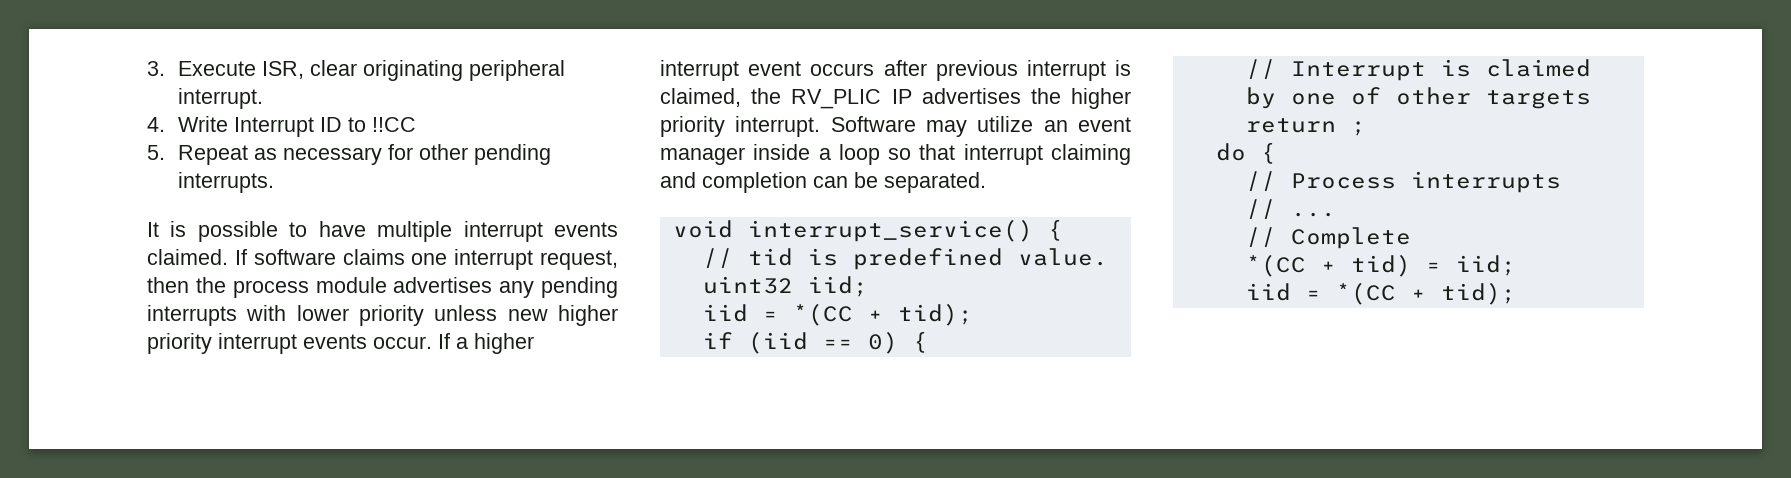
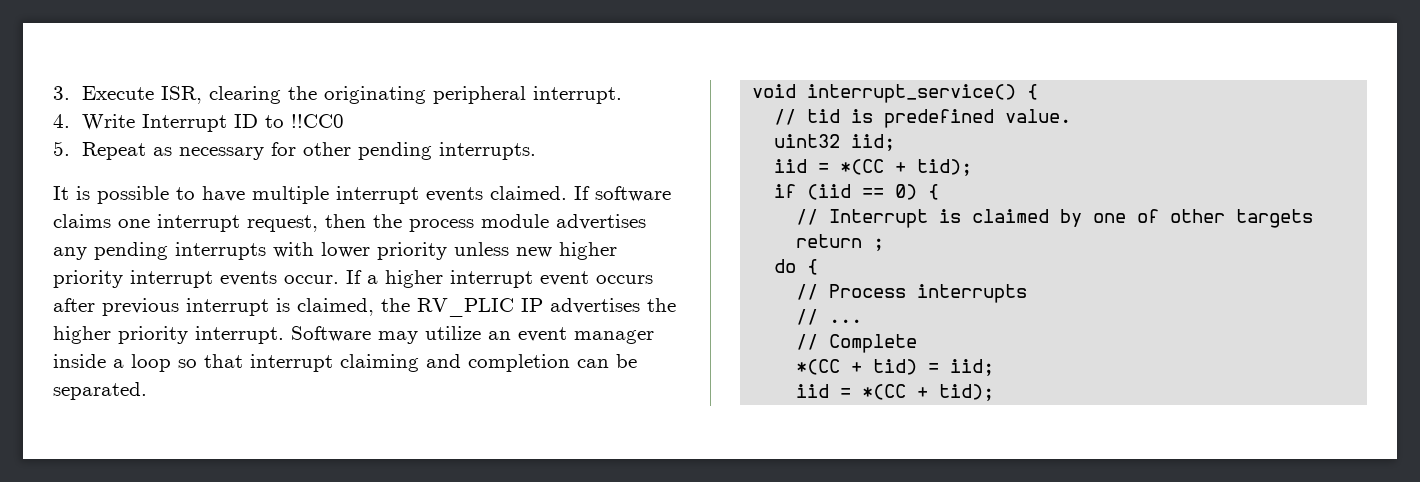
- 3. Execute ISR, clear originating peripheral interrupt.
+ 3. Execute ISR, clearing the originating peripheral interrupt.
- 4. Write Interrupt ID to !!CC
+ 4. Write Interrupt ID to !!CC0

